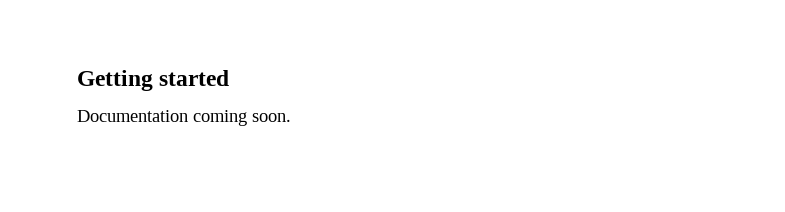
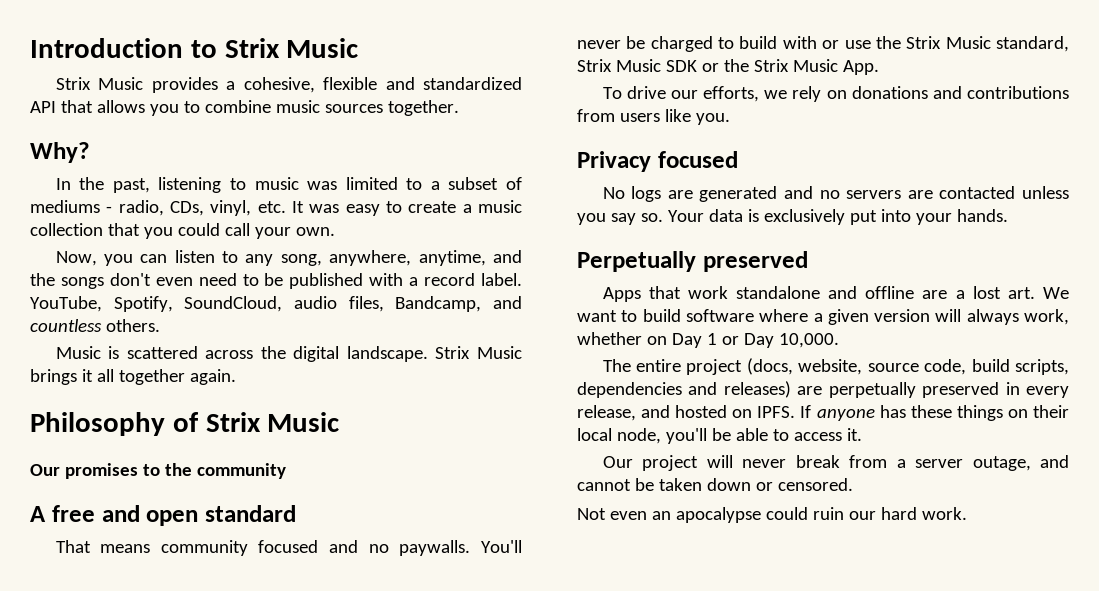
- Getting started
- Documentation coming soon.
+ Introduction to Strix Music
+ Strix Music provides a cohesive, flexible and standardized API that allows you to combine music sources together.
+ Why?
+ In the past, listening to music was limited to a subset of mediums - radio, CDs, vinyl, etc. It was easy to create a music collection that you could call your own.
+ Now, you can listen to any song, anywhere, anytime, and the songs don't even need to be published with a record label. YouTube, Spotify, SoundCloud, audio files, Bandcamp, and countless others.
+ Music is scattered across the digital landscape. Strix Music brings it all together again.
+ Philosophy of Strix Music
+ Our promises to the community
+ A free and open standard
+ That means community focused and no paywalls. You'll never be charged to build with or use the Strix Music standard, Strix Music SDK or the Strix Music App.
+ To drive our efforts, we rely on donations and contributions from users like you.
+ Privacy focused
+ No logs are generated and no servers are contacted unless you say so. Your data is exclusively put into your hands.
+ Perpetually preserved
+ Apps that work standalone and offline are a lost art. We want to build software where a given version will always work, whether on Day 1 or Day 10,000.
+ The entire project (docs, website, source code, build scripts, dependencies and releases) are perpetually preserved in every release, and hosted on IPFS. If anyone has these things on their local node, you'll be able to access it.
+ Our project will never break from a server outage, and cannot be taken down or censored.
+ Not even an apocalypse could ruin our hard work.

